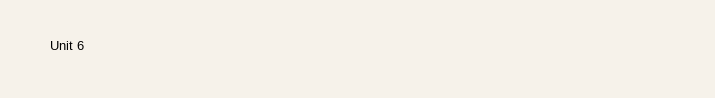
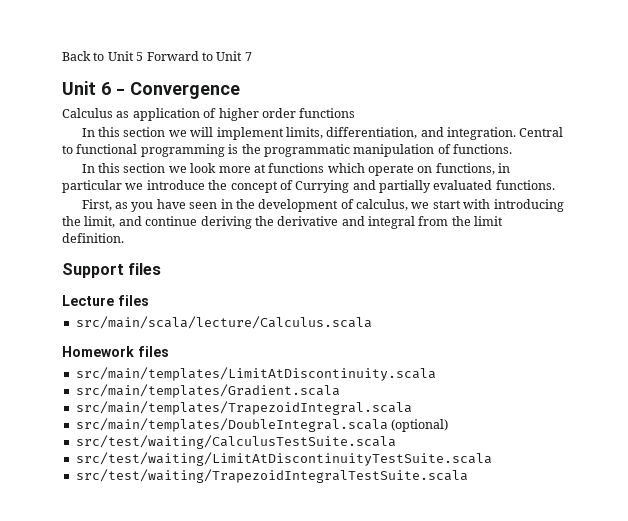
- Unit 6
+ Back to Unit 5 Forward to Unit 7
+ Unit 6 - Convergence
+ Calculus as application of higher order functions
+ In this section we will implement limits, differentiation, and integration. Central to functional programming is the programmatic manipulation of functions.
+ In this section we look more at functions which operate on functions, in particular we introduce the concept of Currying and partially evaluated functions.
+ First, as you have seen in the development of calculus, we start with introducing the limit, and continue deriving the derivative and integral from the limit definition.
+ Support files
+ Lecture files
+ src/main/scala/lecture/Calculus.scala
+ Homework files
+ src/main/templates/LimitAtDiscontinuity.scala
+ src/main/templates/Gradient.scala
+ src/main/templates/TrapezoidIntegral.scala
+ src/main/templates/DoubleIntegral.scala (optional)
+ src/test/waiting/CalculusTestSuite.scala
+ src/test/waiting/LimitAtDiscontinuityTestSuite.scala
+ src/test/waiting/TrapezoidIntegralTestSuite.scala

